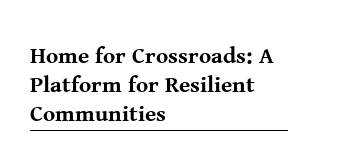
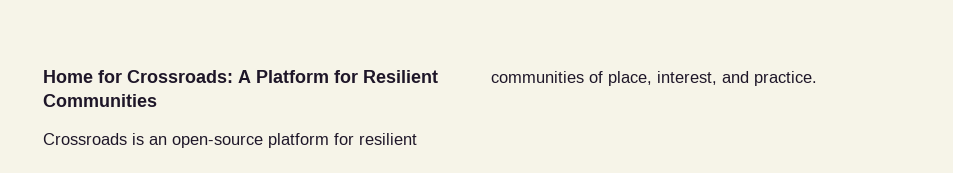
+ Crossroads is an open-source platform for resilient communities of place, interest, and practice.

